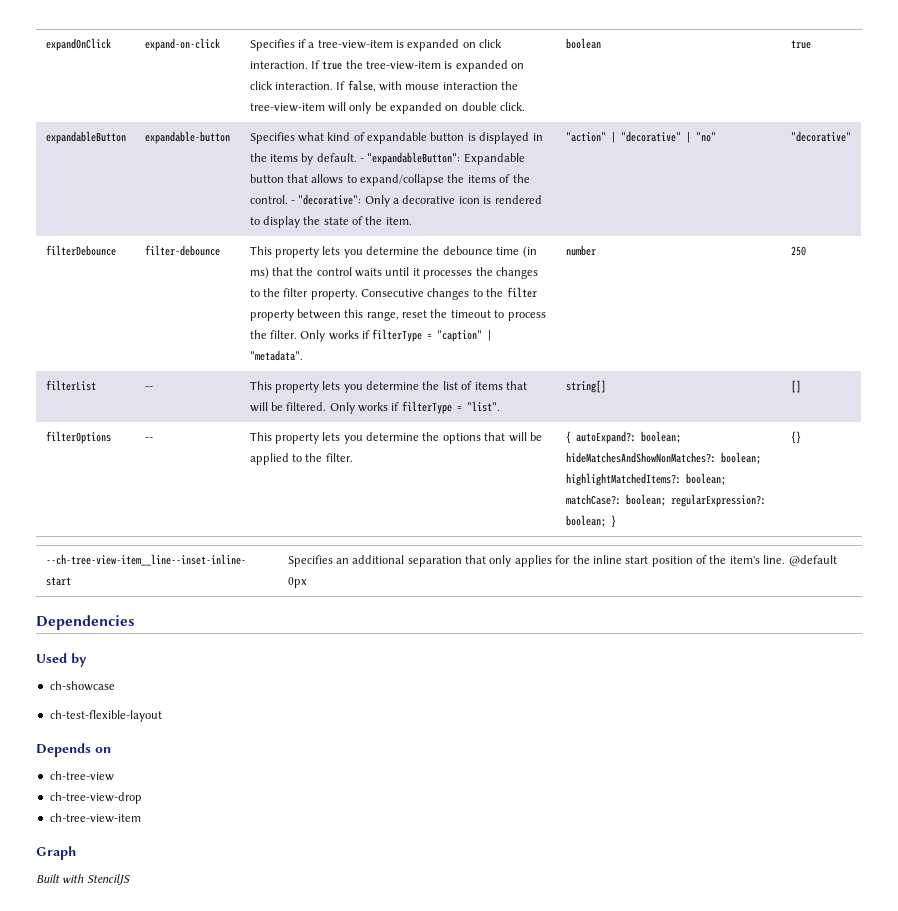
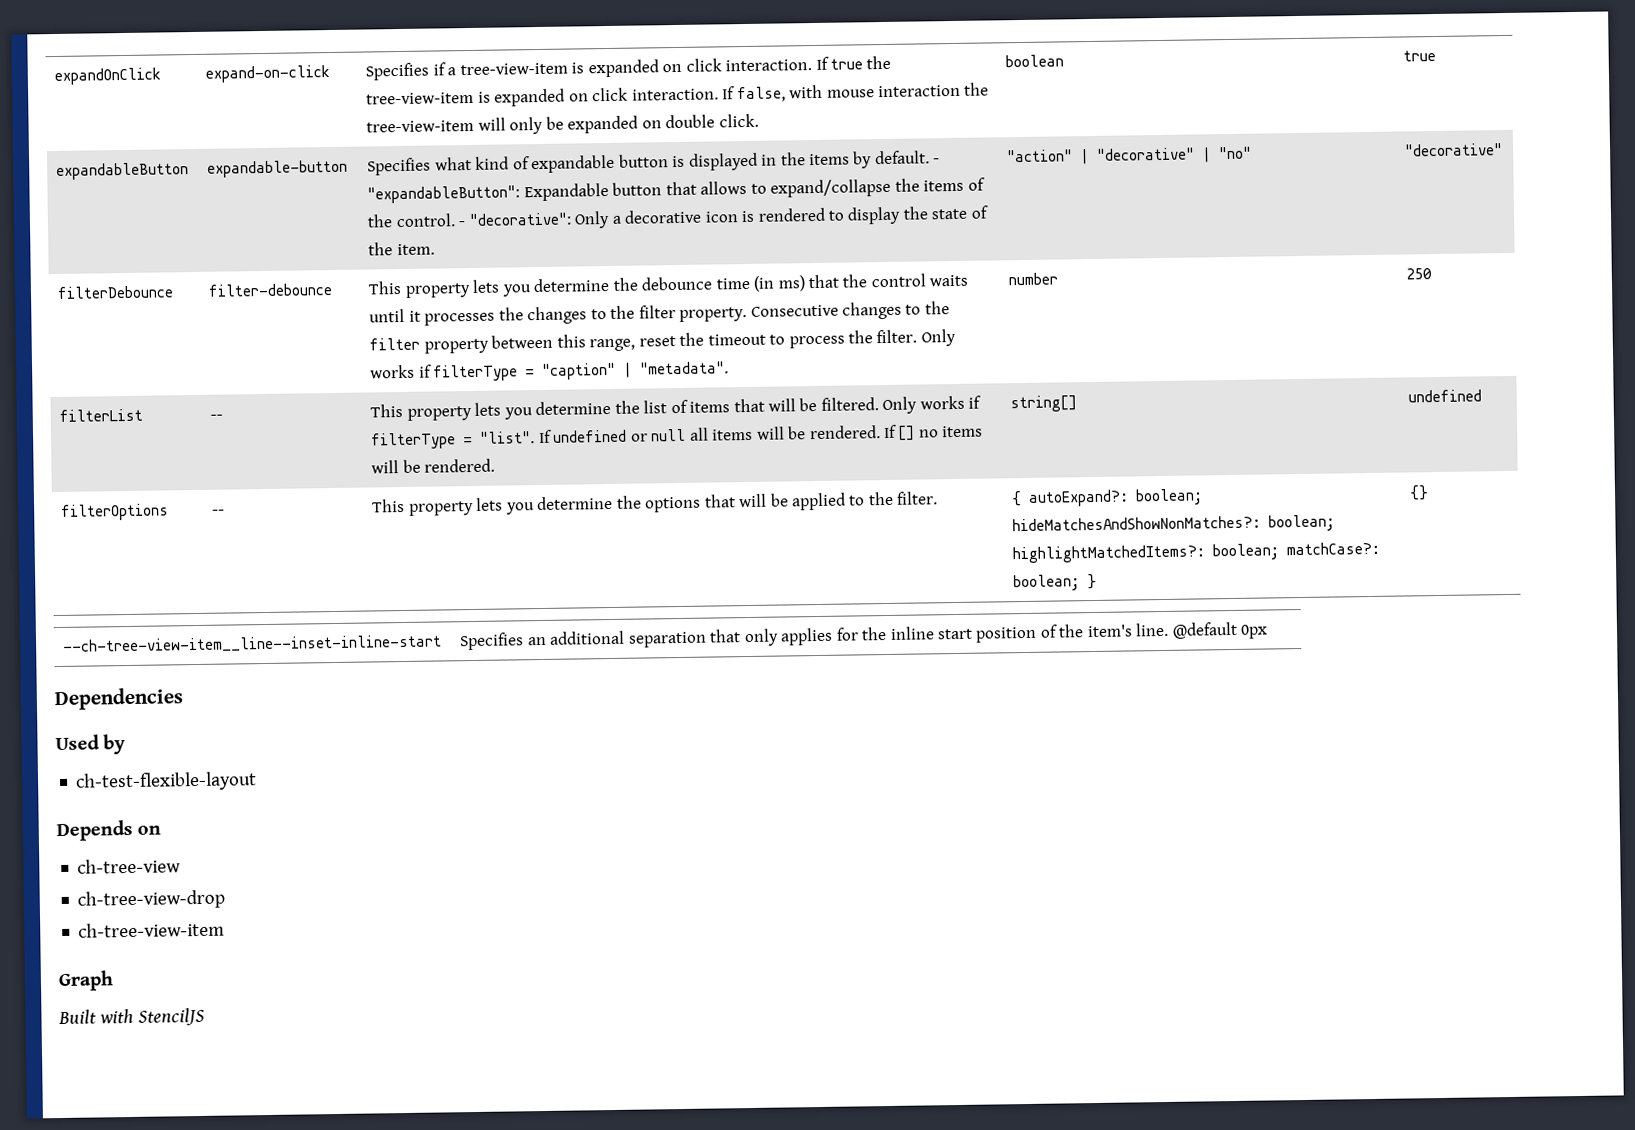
- filterList | -- | This property lets you determine the list of items that will be filtered. Only works if filterType = "list". | string[] | []
+ filterList | -- | This property lets you determine the list of items that will be filtered. Only works if filterType = "list". If undefined or null all items will be rendered. If [] no items will be rendered. | string[] | undefined
- filterOptions | -- | This property lets you determine the options that will be applied to the filter. | { autoExpand?: boolean; hideMatchesAndShowNonMatches?: boolean; highlightMatchedItems?: boolean; matchCase?: boolean; regularExpression?: boolean; } | {}
+ filterOptions | -- | This property lets you determine the options that will be applied to the filter. | { autoExpand?: boolean; hideMatchesAndShowNonMatches?: boolean; highlightMatchedItems?: boolean; matchCase?: boolean; } | {}
- ch-showcase

